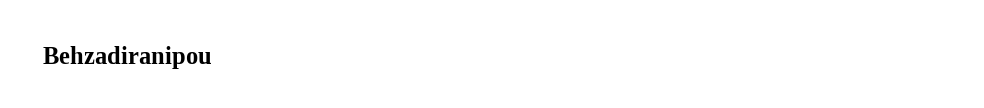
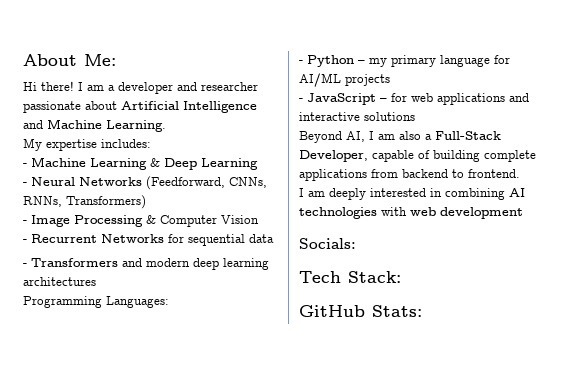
- Behzadiranipou
+ About Me:
+ Hi there! I am a developer and researcher passionate about Artificial Intelligence and Machine Learning.
+ My expertise includes:
+ - Machine Learning & Deep Learning
+ - Neural Networks (Feedforward, CNNs, RNNs, Transformers)
+ - Image Processing & Computer Vision
+ - Recurrent Networks for sequential data
+ - Transformers and modern deep learning architectures
+ Programming Languages:
+ - Python – my primary language for AI/ML projects
+ - JavaScript – for web applications and interactive solutions
+ Beyond AI, I am also a Full-Stack Developer, capable of building complete applications from backend to frontend.
+ I am deeply interested in combining AI technologies with web development
+ Socials:
+ Tech Stack:
+ GitHub Stats:

